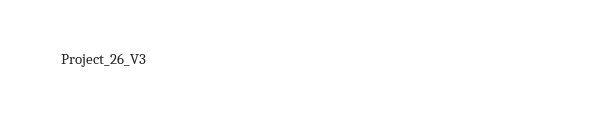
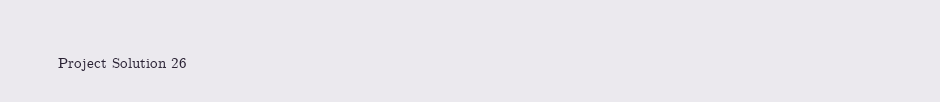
- Project_26_V3
+ Project Solution 26

